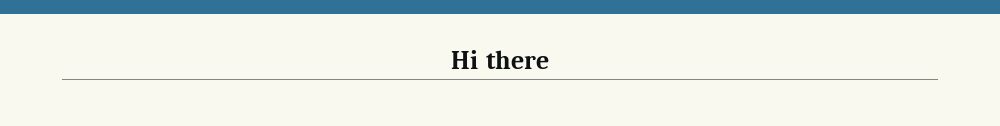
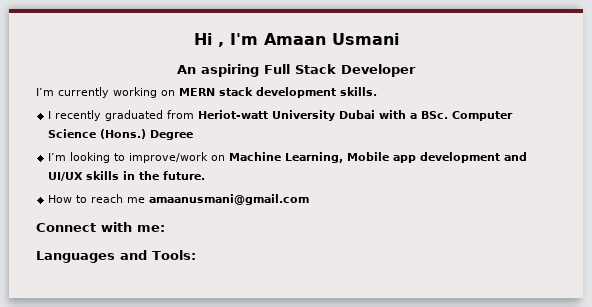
- Hi there
+ Hi , I'm Amaan Usmani
+ An aspiring Full Stack Developer
+ I’m currently working on MERN stack development skills.
+ I recently graduated from Heriot-watt University Dubai with a BSc. Computer Science (Hons.) Degree
+ I’m looking to improve/work on Machine Learning, Mobile app development and UI/UX skills in the future.
+ How to reach me amaanusmani@gmail.com
+ Connect with me:
+ Languages and Tools:

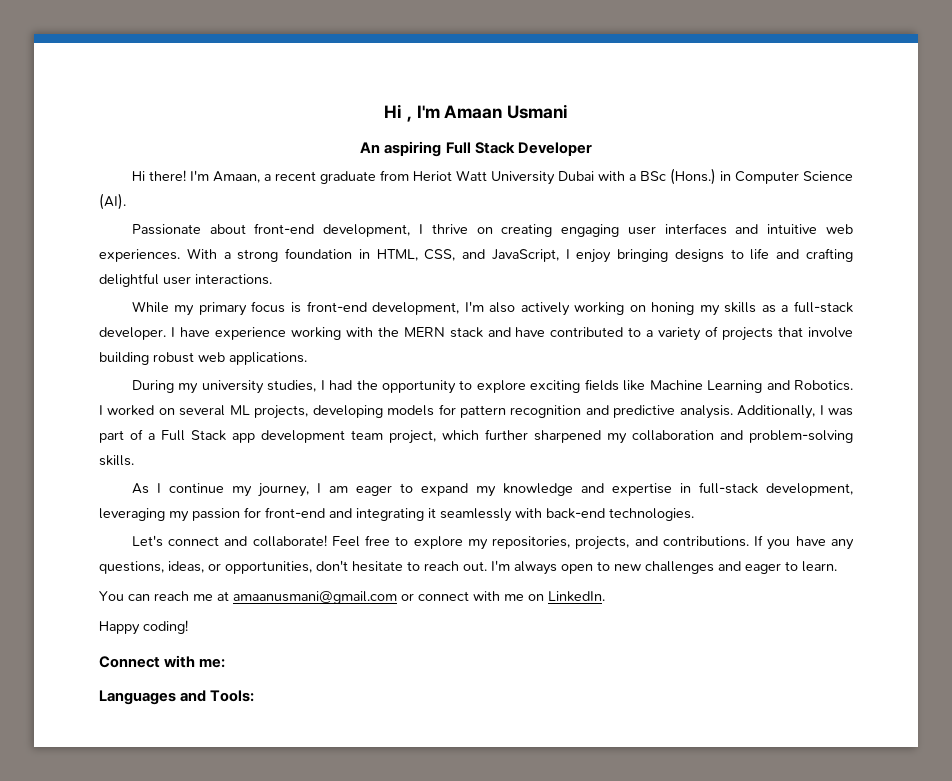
- I’m currently working on MERN stack development skills.
- I recently graduated from Heriot-watt University Dubai with a BSc. Computer Science (Hons.) Degree
- I’m looking to improve/work on Machine Learning, Mobile app development and UI/UX skills in the future.
- How to reach me amaanusmani@gmail.com
+ Hi there! I'm Amaan, a recent graduate from Heriot Watt University Dubai with a BSc (Hons.) in Computer Science (AI).
+ Passionate about front-end development, I thrive on creating engaging user interfaces and intuitive web experiences. With a strong foundation in HTML, CSS, and JavaScript, I enjoy bringing designs to life and crafting delightful user interactions.
+ While my primary focus is front-end development, I'm also actively working on honing my skills as a full-stack developer. I have experience working with the MERN stack and have contributed to a variety of projects that involve building robust web applications.
+ During my university studies, I had the opportunity to explore exciting fields like Machine Learning and Robotics. I worked on several ML projects, developing models for pattern recognition and predictive analysis. Additionally, I was part of a Full Stack app development team project, which further sharpened my collaboration and problem-solving skills.
+ As I continue my journey, I am eager to expand my knowledge and expertise in full-stack development, leveraging my passion for front-end and integrating it seamlessly with back-end technologies.
+ Let's connect and collaborate! Feel free to explore my repositories, projects, and contributions. If you have any questions, ideas, or opportunities, don't hesitate to reach out. I'm always open to new challenges and eager to learn.
+ You can reach me at amaanusmani@gmail.com or connect with me on LinkedIn.
+ Happy coding!

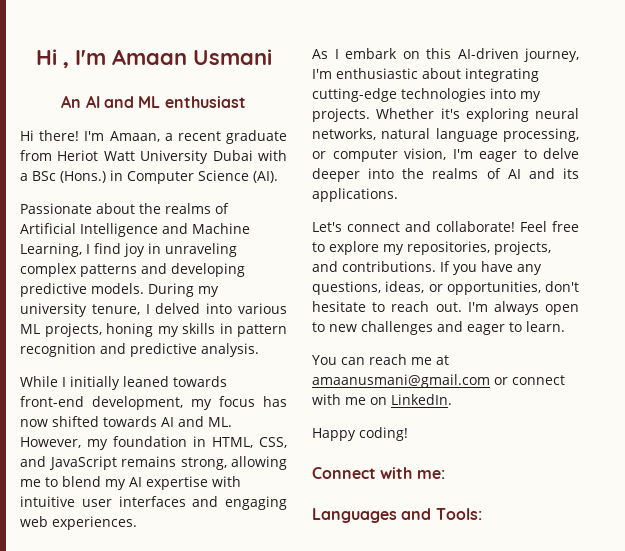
- An aspiring Full Stack Developer
+ An AI and ML enthusiast
- Passionate about front-end development, I thrive on creating engaging user interfaces and intuitive web experiences. With a strong foundation in HTML, CSS, and JavaScript, I enjoy bringing designs to life and crafting delightful user interactions.
- While my primary focus is front-end development, I'm also actively working on honing my skills as a full-stack developer. I have experience working with the MERN stack and have contributed to a variety of projects that involve building robust web applications.
- During my university studies, I had the opportunity to explore exciting fields like Machine Learning and Robotics. I worked on several ML projects, developing models for pattern recognition and predictive analysis. Additionally, I was part of a Full Stack app development team project, which further sharpened my collaboration and problem-solving skills.
- As I continue my journey, I am eager to expand my knowledge and expertise in full-stack development, leveraging my passion for front-end and integrating it seamlessly with back-end technologies.
+ Passionate about the realms of Artificial Intelligence and Machine Learning, I find joy in unraveling complex patterns and developing predictive models. During my university tenure, I delved into various ML projects, honing my skills in pattern recognition and predictive analysis.
+ While I initially leaned towards front-end development, my focus has now shifted towards AI and ML. However, my foundation in HTML, CSS, and JavaScript remains strong, allowing me to blend my AI expertise with intuitive user interfaces and engaging web experiences.
+ As I embark on this AI-driven journey, I'm enthusiastic about integrating cutting-edge technologies into my projects. Whether it's exploring neural networks, natural language processing, or computer vision, I'm eager to delve deeper into the realms of AI and its applications.

